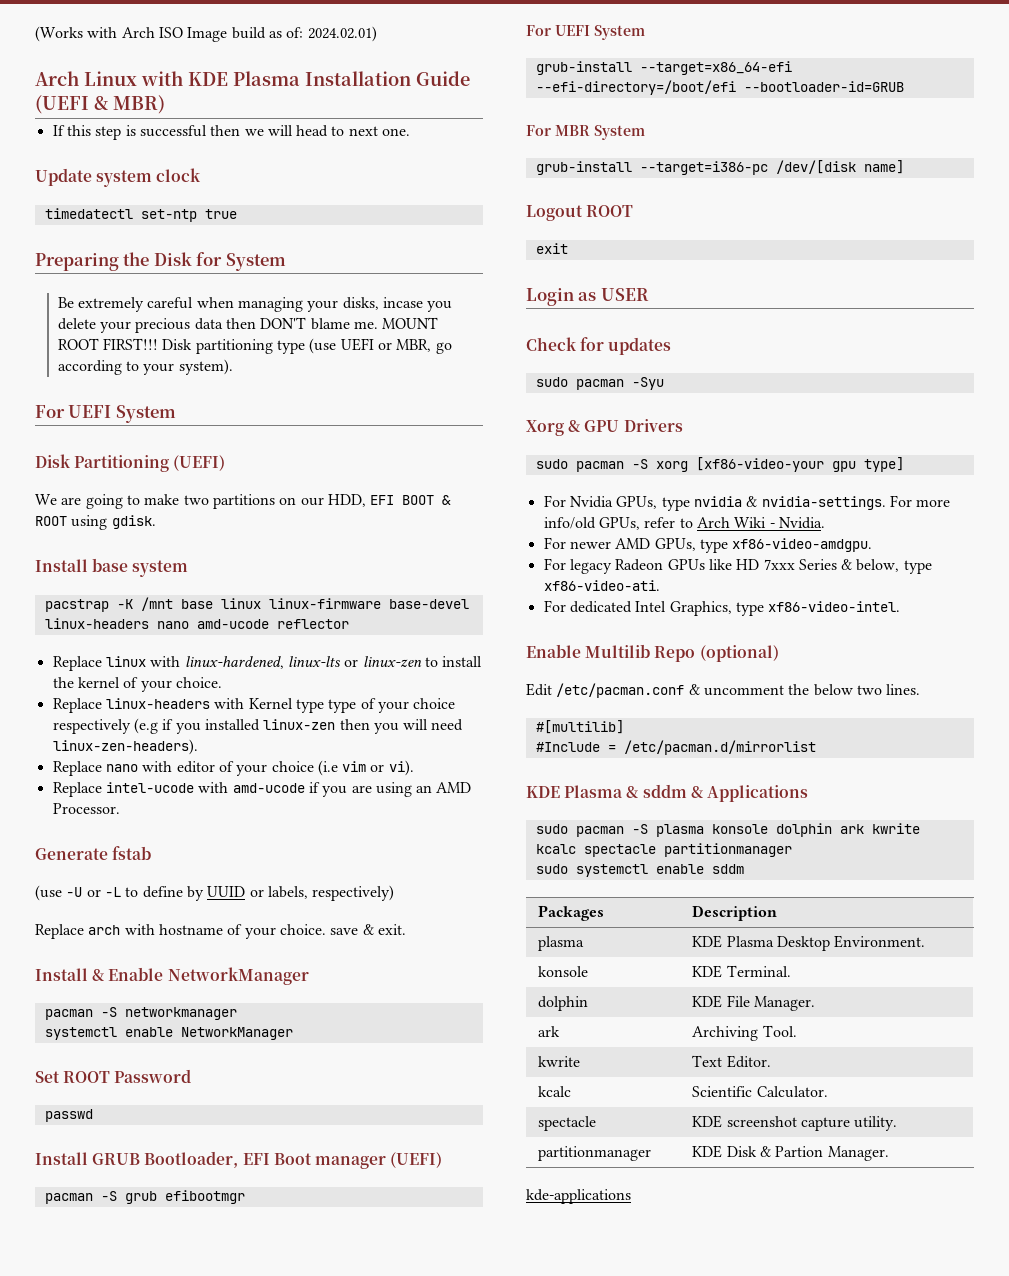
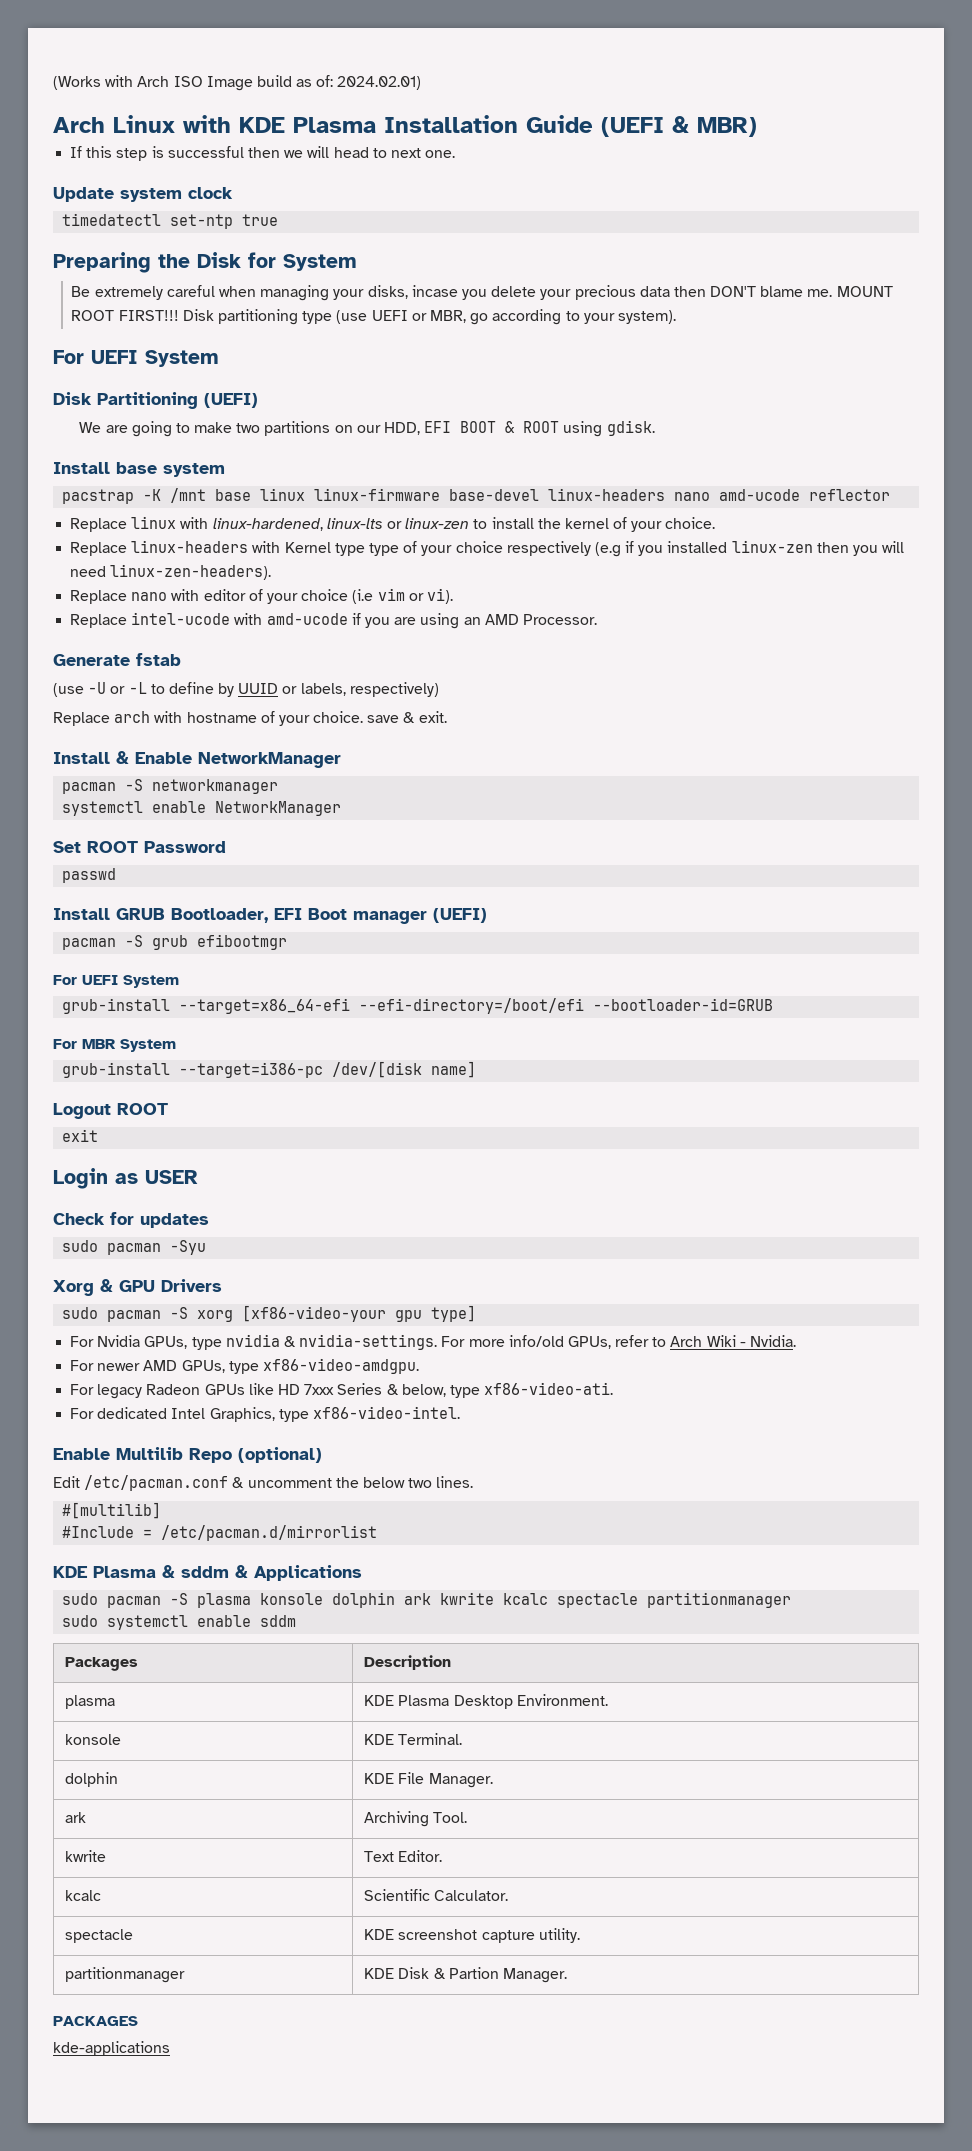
+ PACKAGES

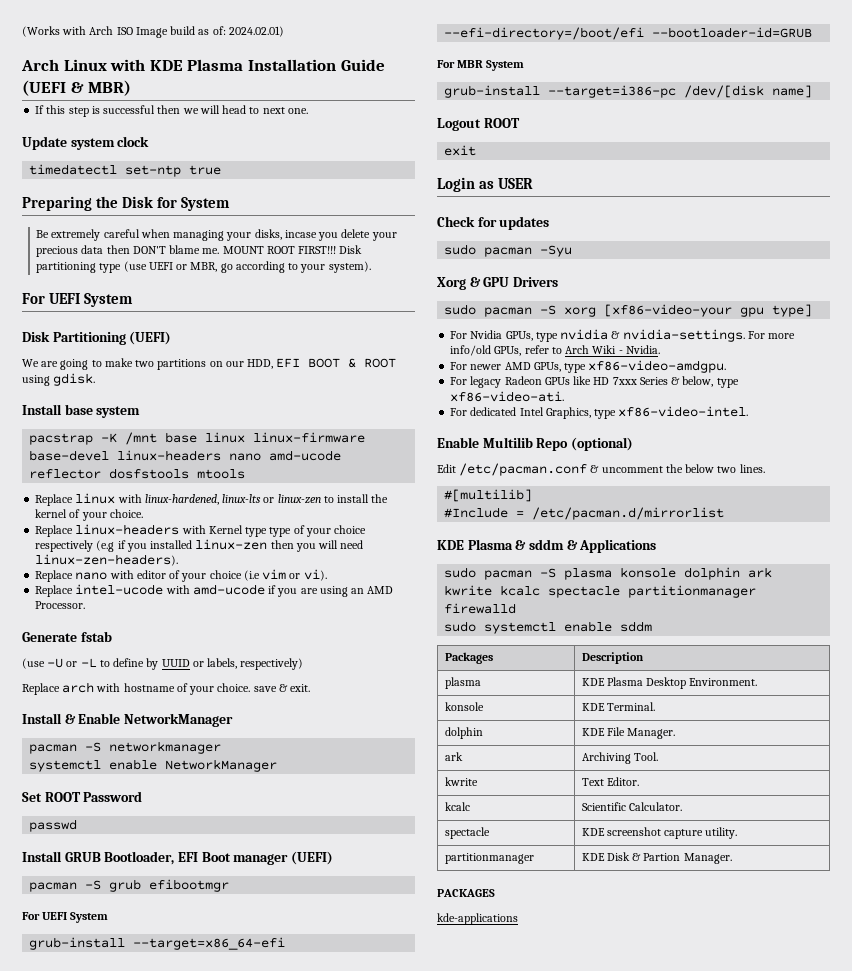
- pacstrap -K /mnt base linux linux-firmware base-devel linux-headers nano amd-ucode reflector
+ pacstrap -K /mnt base linux linux-firmware base-devel linux-headers nano amd-ucode reflector dosfstools mtools
- sudo pacman -S plasma konsole dolphin ark kwrite kcalc spectacle partitionmanager
+ sudo pacman -S plasma konsole dolphin ark kwrite kcalc spectacle partitionmanager firewalld

